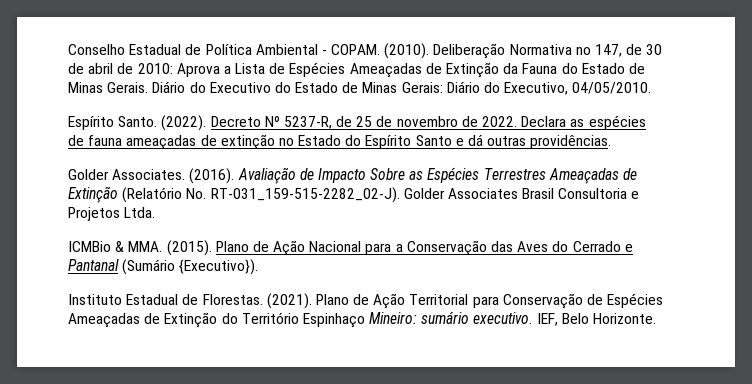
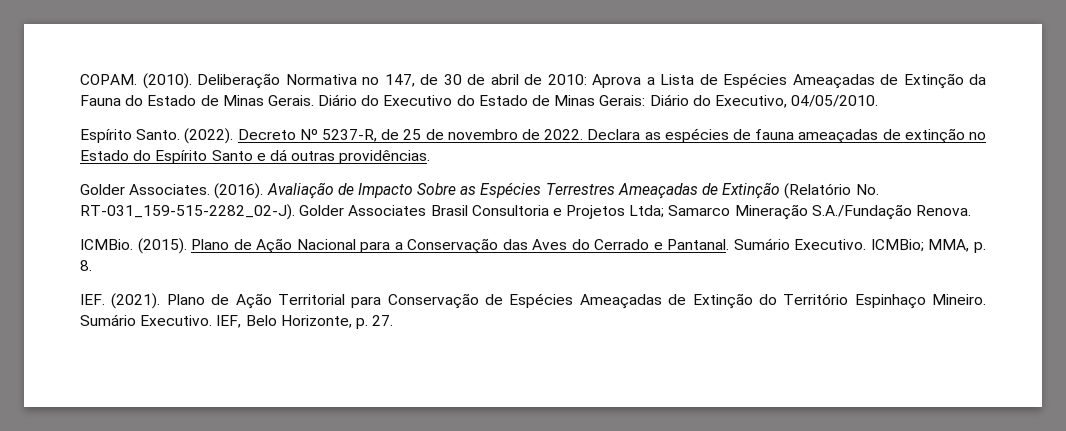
- Conselho Estadual de Política Ambiental - COPAM.
+ COPAM.
- Golder Associates Brasil Consultoria e Projetos Ltda.
- ICMBio & MMA. (2015).
+ Golder Associates Brasil Consultoria e Projetos Ltda; Samarco Mineração S.A./Fundação Renova.
+ ICMBio. (2015).
- Plano de Ação Nacional para a Conservação das Aves do Cerrado e Pantanal (Sumário {Executivo}).
- Instituto Estadual de Florestas. (2021).
+ Plano de Ação Nacional para a Conservação das Aves do Cerrado e Pantanal. Sumário Executivo. ICMBio; MMA, p. 8.
+ IEF. (2021).
- Plano de Ação Territorial para Conservação de Espécies Ameaçadas de Extinção do Território Espinhaço Mineiro: sumário executivo. IEF, Belo Horizonte.
+ Plano de Ação Territorial para Conservação de Espécies Ameaçadas de Extinção do Território Espinhaço Mineiro. Sumário Executivo. IEF, Belo Horizonte, p. 27.

